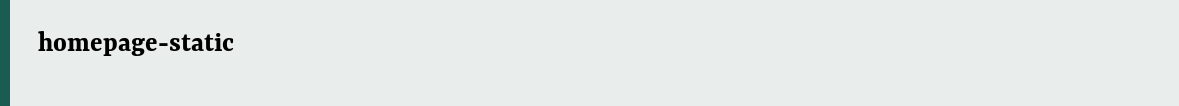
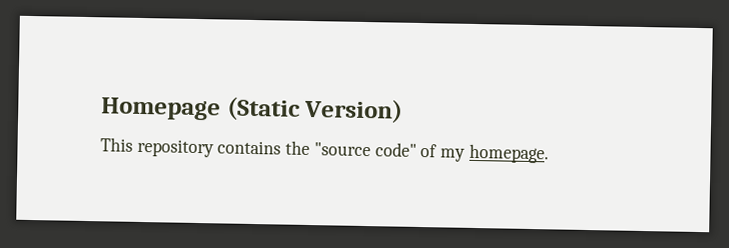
- homepage-static
+ Homepage (Static Version)
+ This repository contains the "source code" of my homepage.

